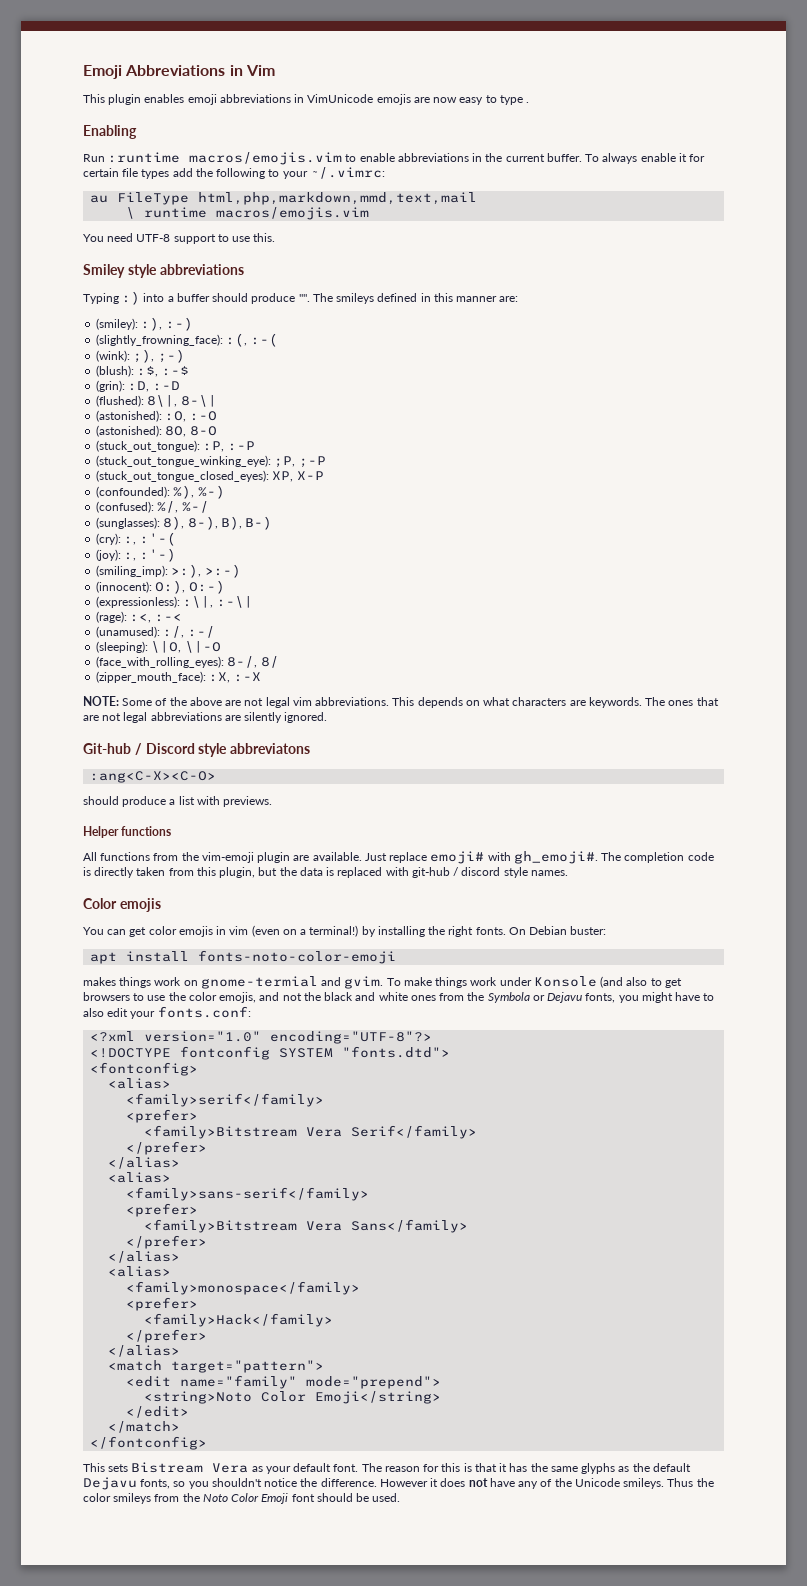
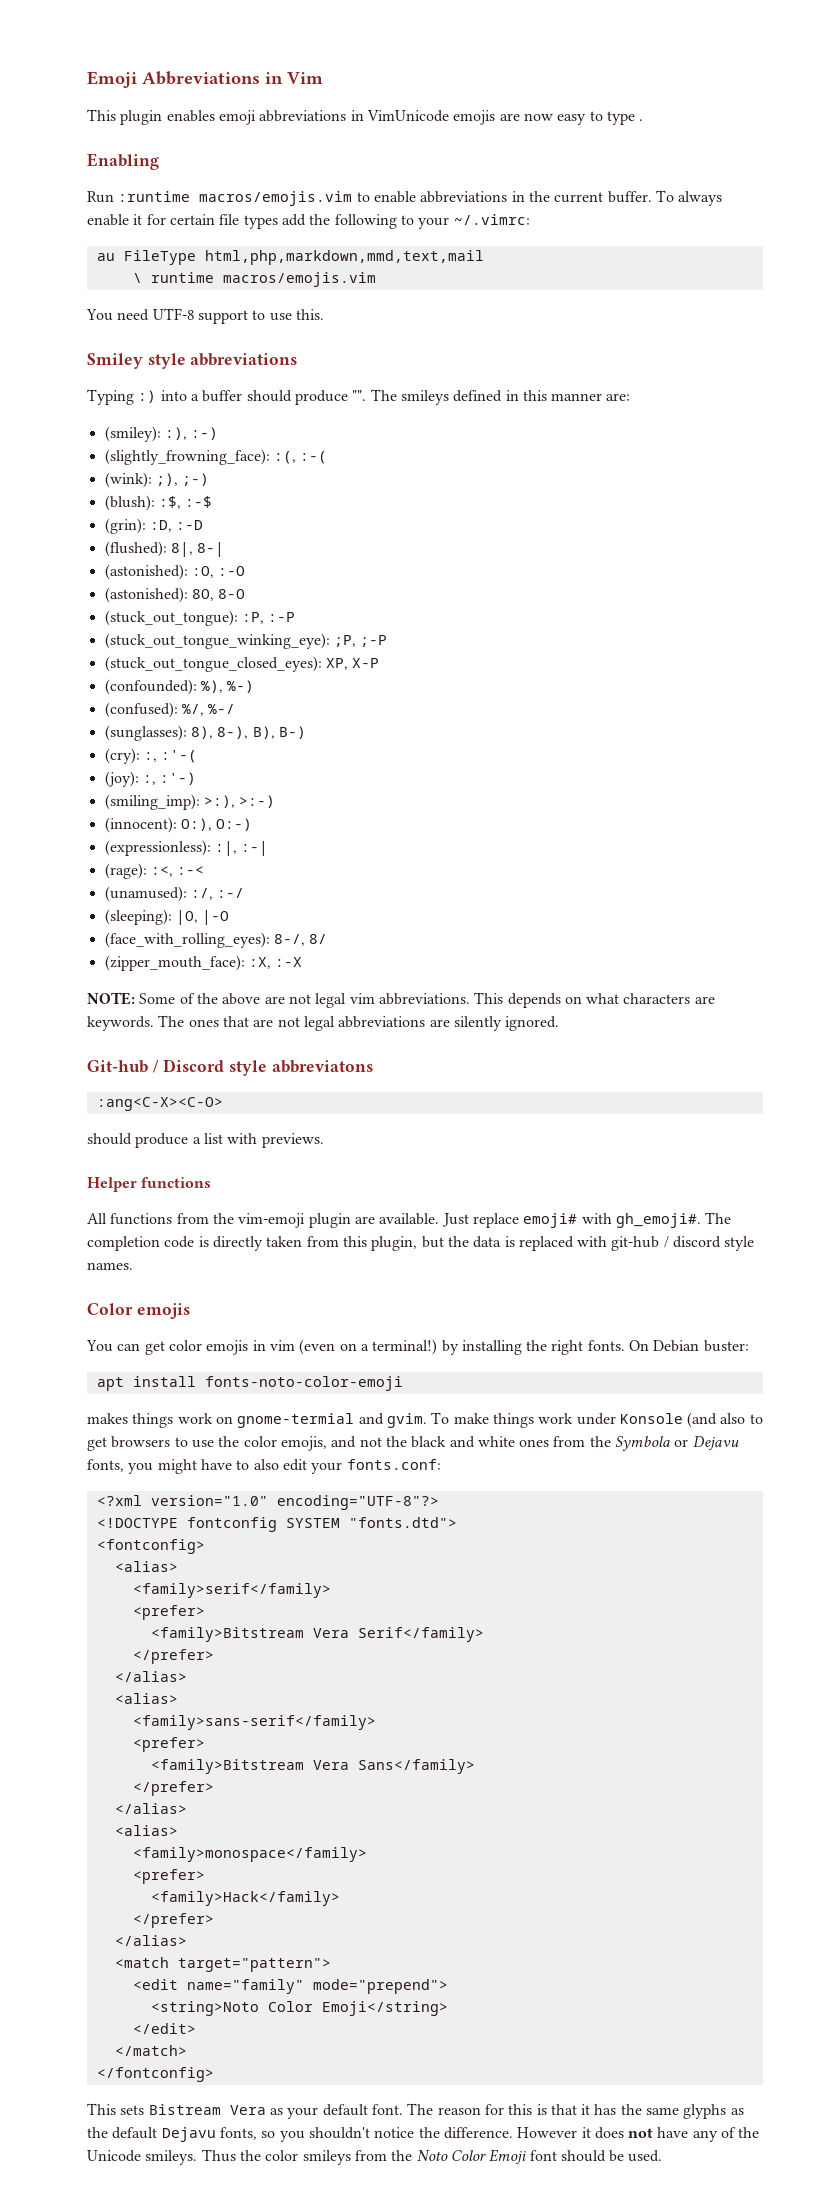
- (flushed): 8\|, 8-\|
+ (flushed): 8|, 8-|
- (expressionless): :\|, :-\|
+ (expressionless): :|, :-|
- (sleeping): \|O, \|-O
+ (sleeping): |O, |-O

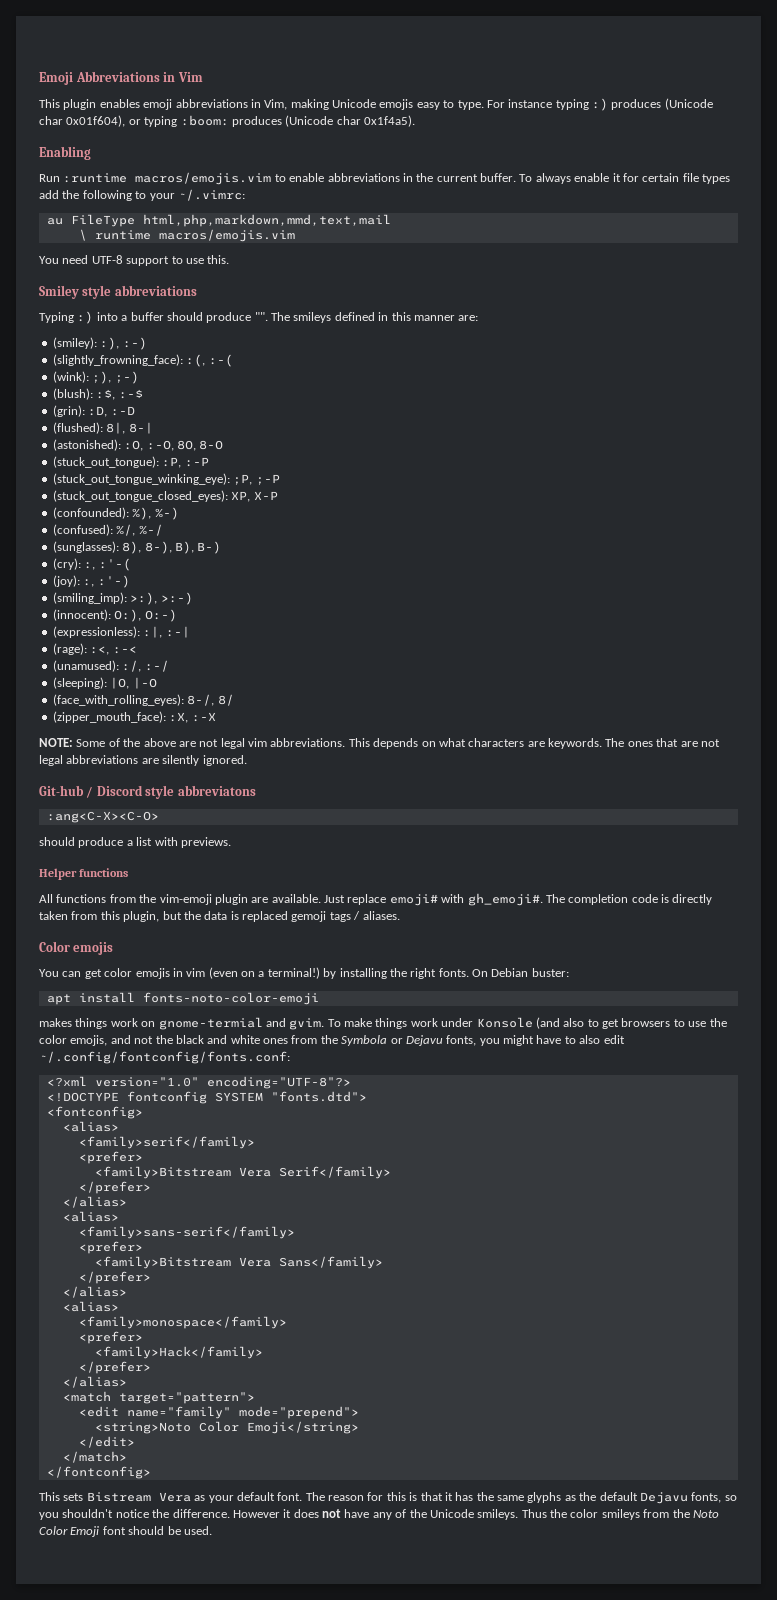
- This plugin enables emoji abbreviations in VimUnicode emojis are now easy to type .
+ This plugin enables emoji abbreviations in Vim, making Unicode emojis easy to type. For instance typing :) produces (Unicode char 0x01f604), or typing :boom: produces (Unicode char 0x1f4a5).
- (astonished): :O, :-O
- (astonished): 8O, 8-O
+ (astonished): :O, :-O, 8O, 8-O
- The completion code is directly taken from this plugin, but the data is replaced with git-hub / discord style names.
+ The completion code is directly taken from this plugin, but the data is replaced gemoji tags / aliases.
- To make things work under Konsole (and also to get browsers to use the color emojis, and not the black and white ones from the Symbola or Dejavu fonts, you might have to also edit your fonts.conf:
+ To make things work under Konsole (and also to get browsers to use the color emojis, and not the black and white ones from the Symbola or Dejavu fonts, you might have to also edit ~/.config/fontconfig/fonts.conf:

